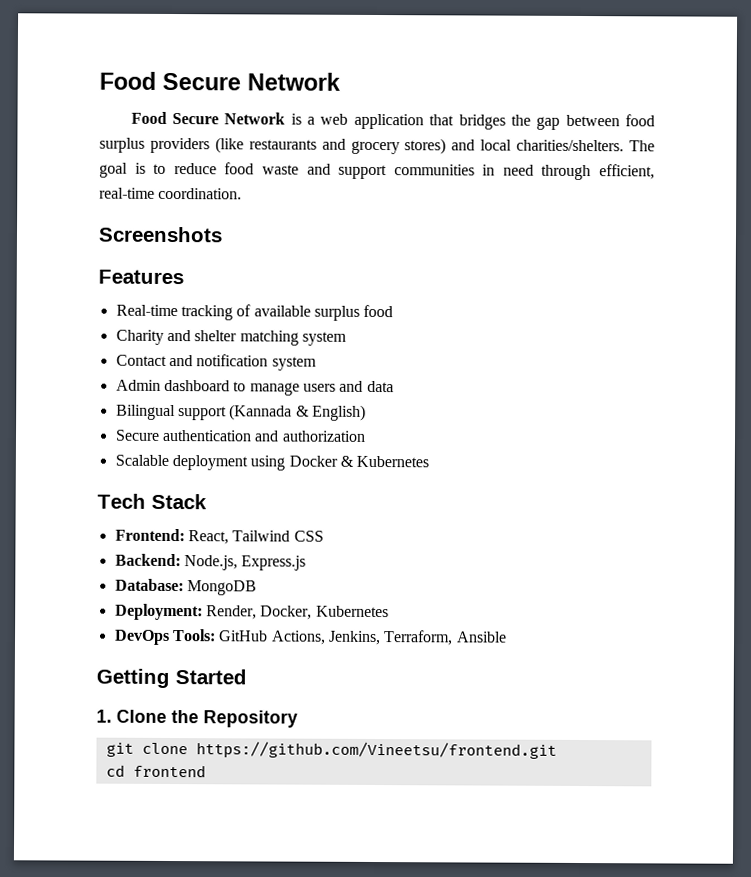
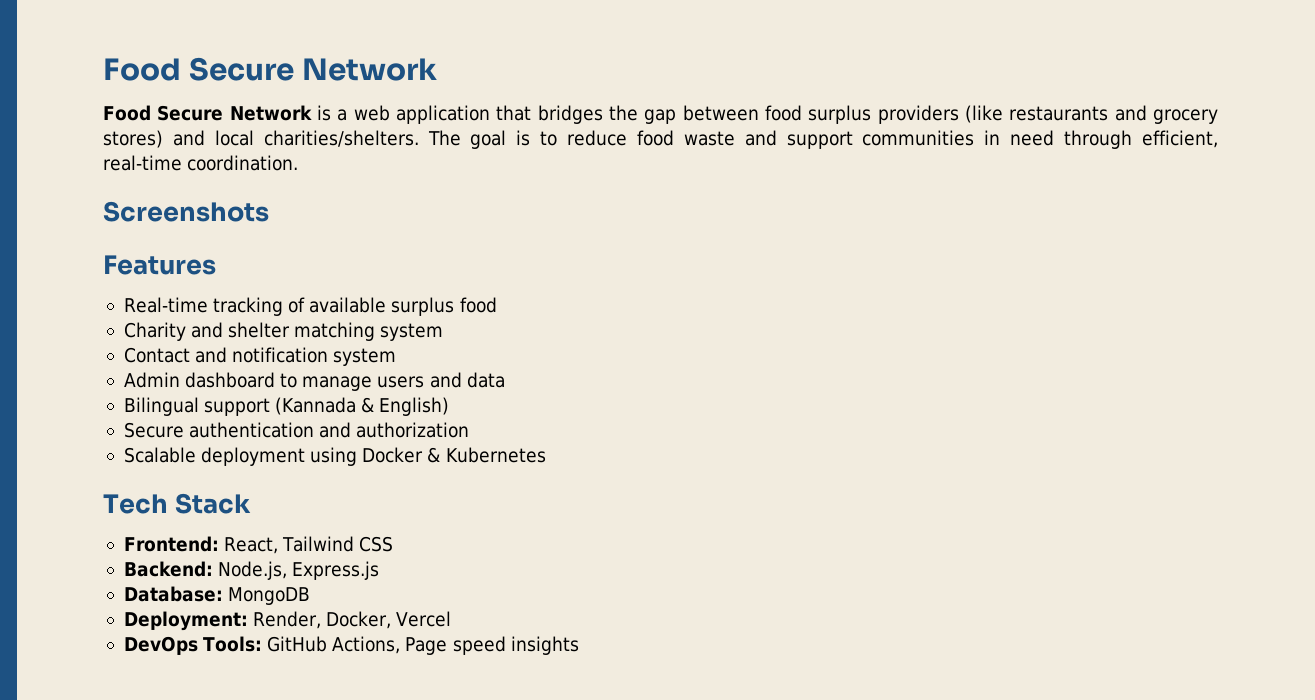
- Deployment: Render, Docker, Kubernetes
+ Deployment: Render, Docker, Vercel
- DevOps Tools: GitHub Actions, Jenkins, Terraform, Ansible
- Getting Started
- 1. Clone the Repository
- git clone https://github.com/Vineetsu/frontend.git
- cd frontend
+ DevOps Tools: GitHub Actions, Page speed insights

